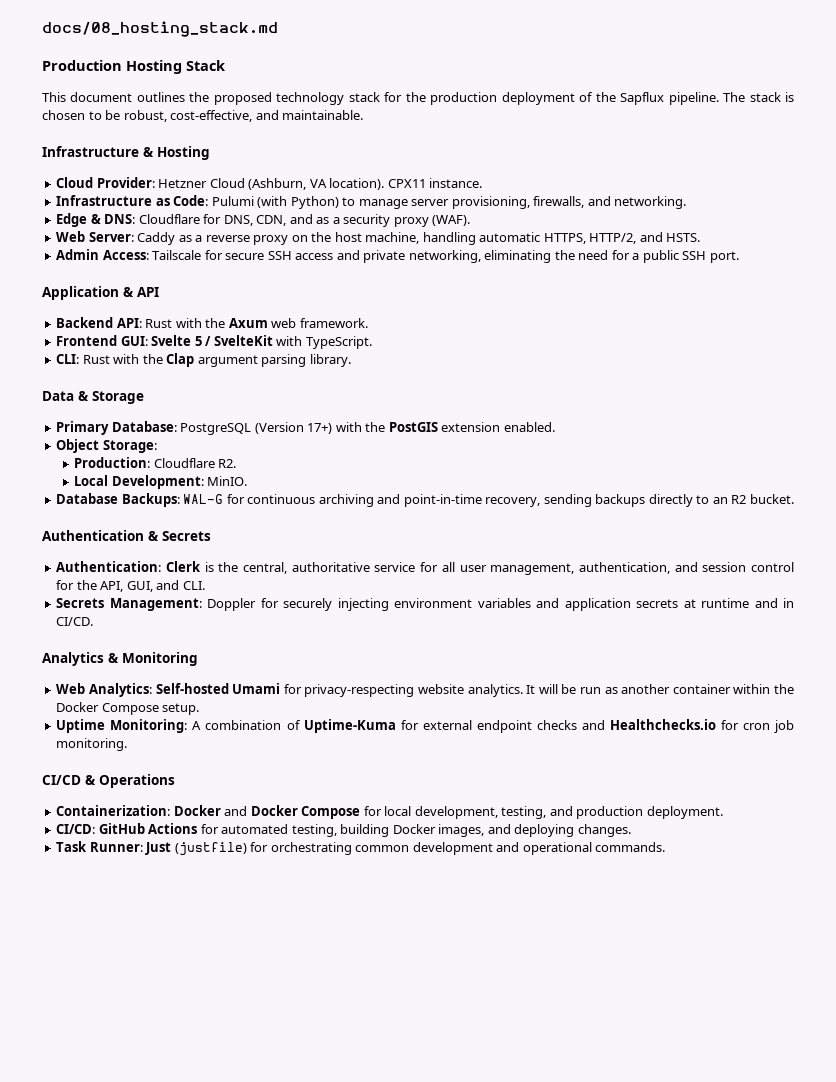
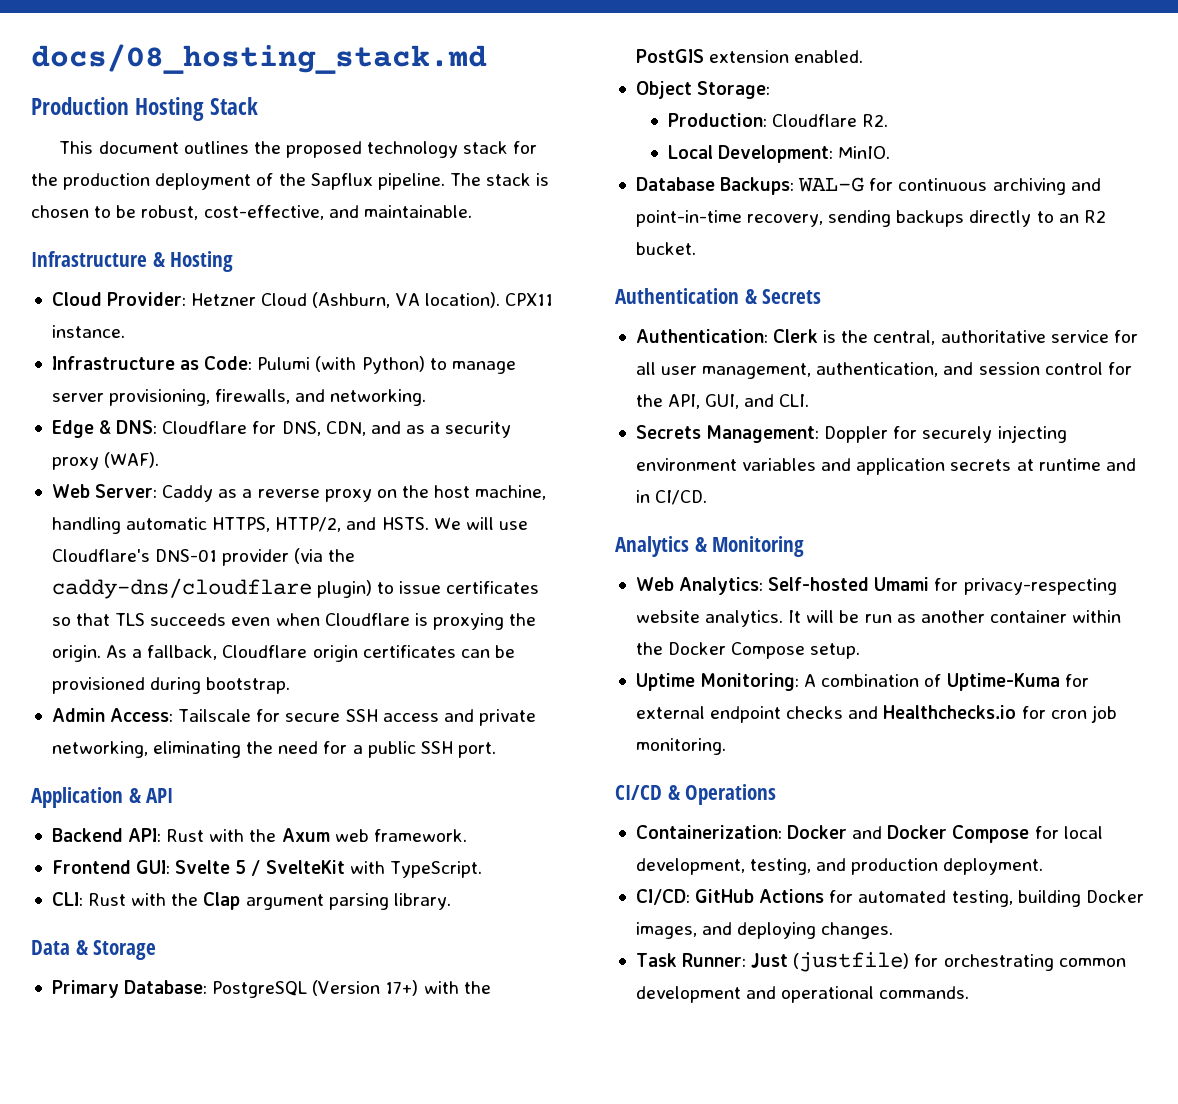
+ We will use Cloudflare's DNS-01 provider (via the caddy-dns/cloudflare plugin) to issue certificates so that TLS succeeds even when Cloudflare is proxying the origin. As a fallback, Cloudflare origin certificates can be provisioned during bootstrap.

